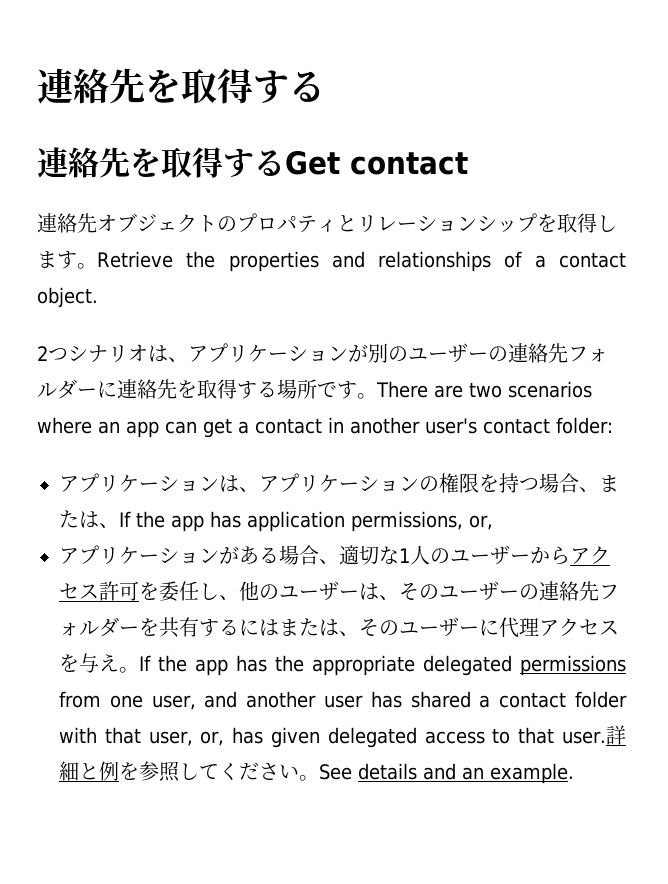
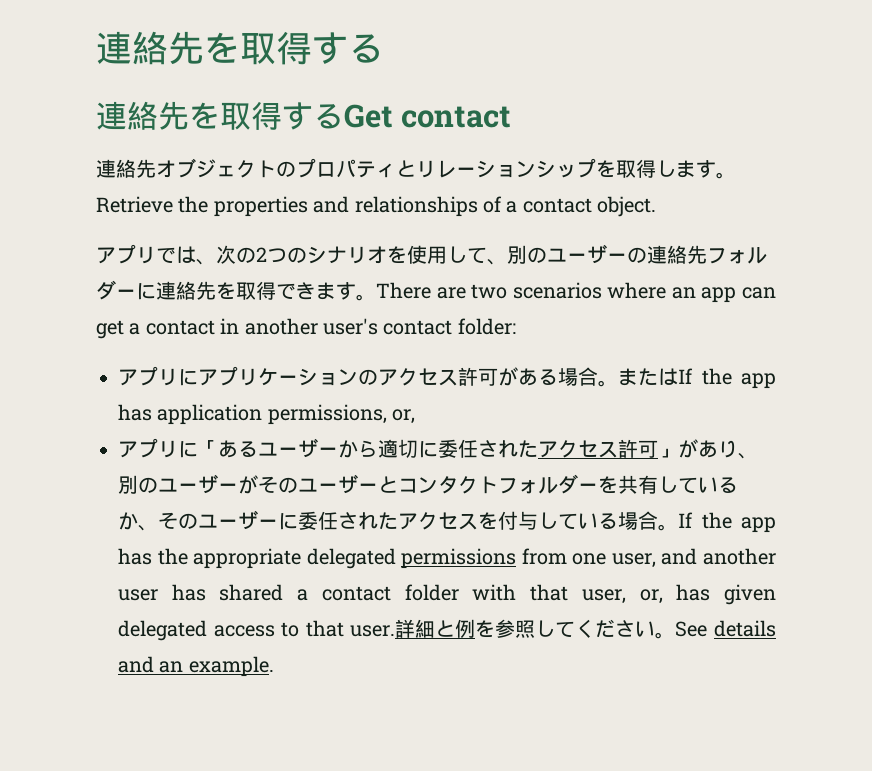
- 2つシナリオは、アプリケーションが別のユーザーの連絡先フォルダーに連絡先を取得する場所です。
+ アプリでは、次の2つのシナリオを使用して、別のユーザーの連絡先フォルダーに連絡先を取得できます。
- アプリケーションは、アプリケーションの権限を持つ場合、または、If the app has application permissions, or,
+ アプリにアプリケーションのアクセス許可がある場合。またはIf the app has application permissions, or,
- アプリケーションがある場合、適切な1人のユーザーからアクセス許可を委任し、他のユーザーは、そのユーザーの連絡先フォルダーを共有するにはまたは、そのユーザーに代理アクセスを与え。
+ アプリに「あるユーザーから適切に委任されたアクセス許可」があり、別のユーザーがそのユーザーとコンタクトフォルダーを共有しているか、そのユーザーに委任されたアクセスを付与している場合。

